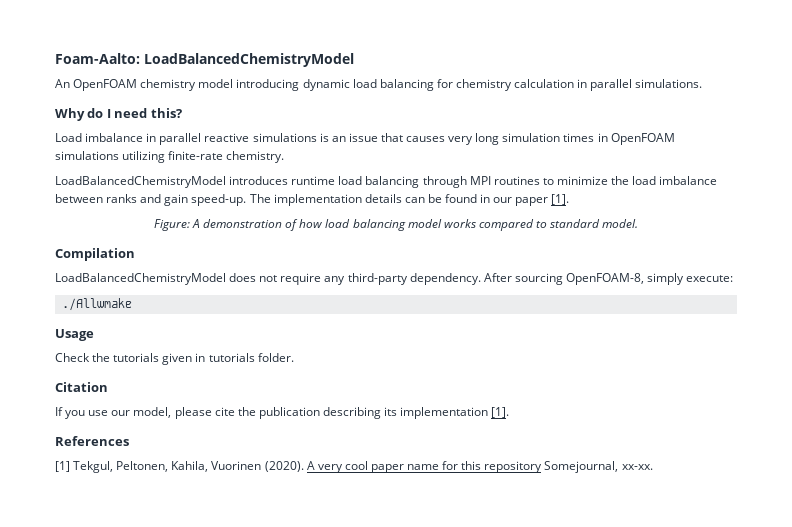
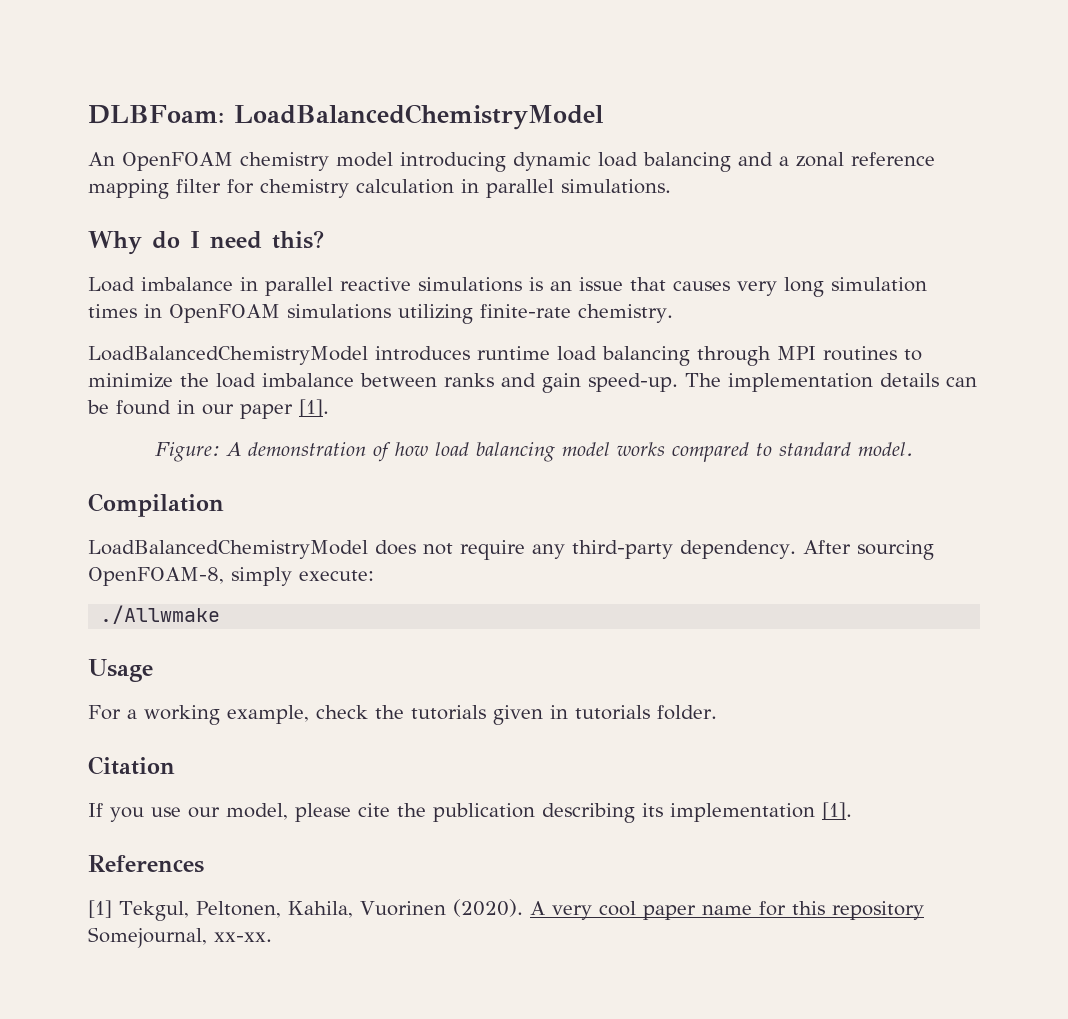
- Foam-Aalto: LoadBalancedChemistryModel
+ DLBFoam: LoadBalancedChemistryModel
- An OpenFOAM chemistry model introducing dynamic load balancing for chemistry calculation in parallel simulations.
+ An OpenFOAM chemistry model introducing dynamic load balancing and a zonal reference mapping filter for chemistry calculation in parallel simulations.
- Check the tutorials given in tutorials folder.
+ For a working example, check the tutorials given in tutorials folder.

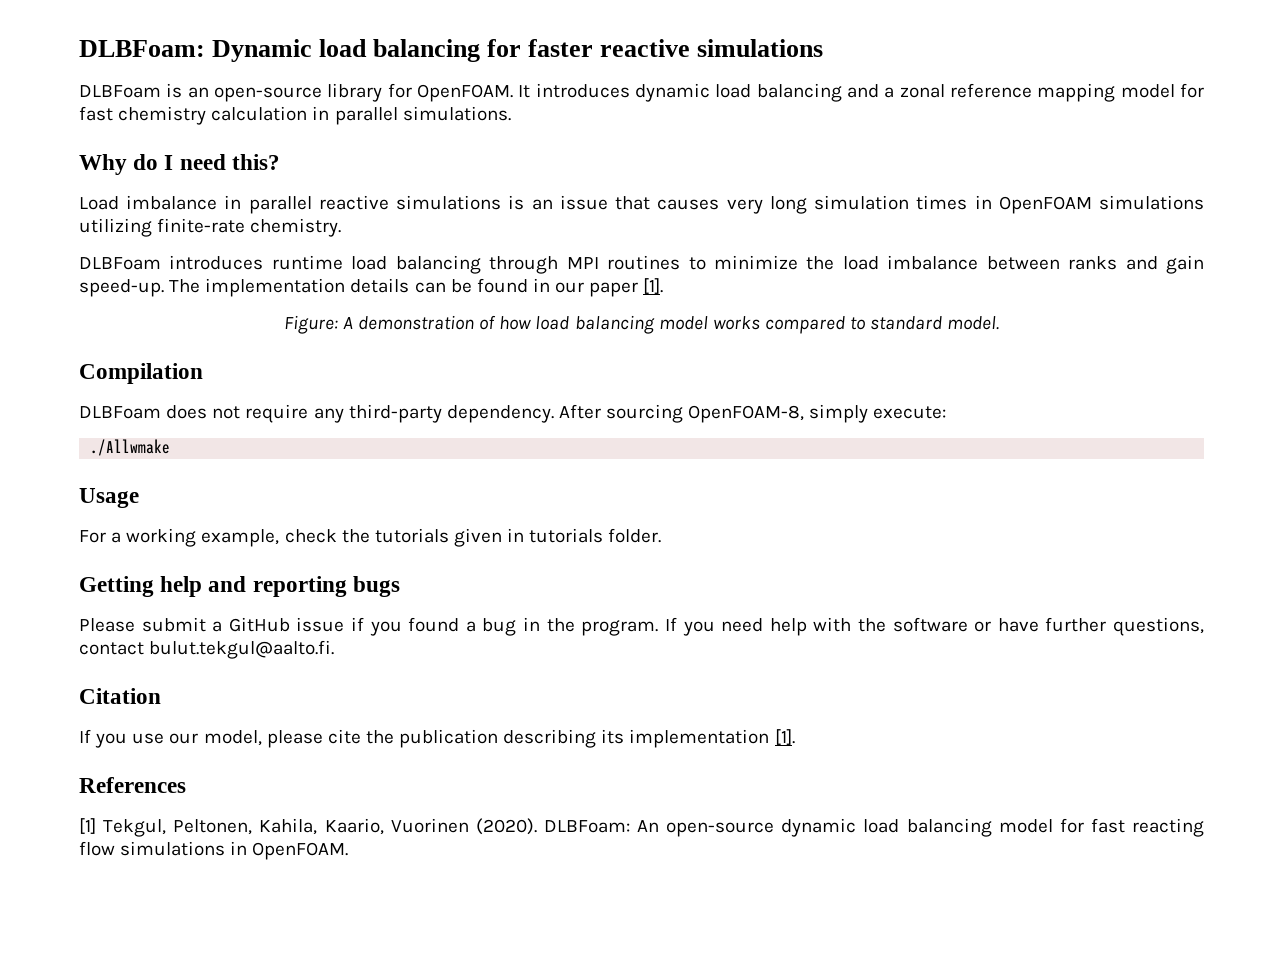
- DLBFoam: LoadBalancedChemistryModel
- An OpenFOAM chemistry model introducing dynamic load balancing and a zonal reference mapping filter for chemistry calculation in parallel simulations.
+ DLBFoam: Dynamic load balancing for faster reactive simulations
+ DLBFoam is an open-source library for OpenFOAM. It introduces dynamic load balancing and a zonal reference mapping model for fast chemistry calculation in parallel simulations.
- LoadBalancedChemistryModel introduces runtime load balancing through MPI routines to minimize the load imbalance between ranks and gain speed-up.
+ DLBFoam introduces runtime load balancing through MPI routines to minimize the load imbalance between ranks and gain speed-up.
- LoadBalancedChemistryModel does not require any third-party dependency.
+ DLBFoam does not require any third-party dependency.
+ Getting help and reporting bugs
+ Please submit a GitHub issue if you found a bug in the program. If you need help with the software or have further questions, contact bulut.tekgul@aalto.fi.
- [1] Tekgul, Peltonen, Kahila, Vuorinen (2020).
+ [1] Tekgul, Peltonen, Kahila, Kaario, Vuorinen (2020).
- A very cool paper name for this repository Somejournal, xx-xx.
+ DLBFoam: An open-source dynamic load balancing model for fast reacting flow simulations in OpenFOAM.

